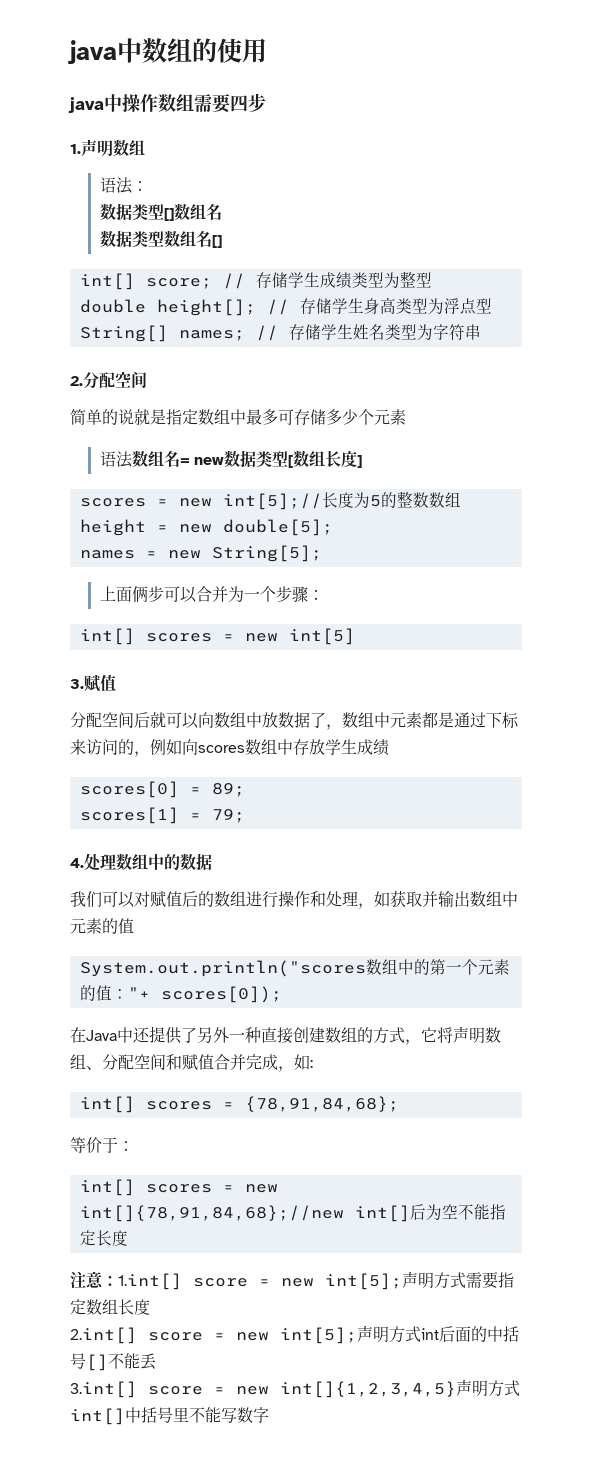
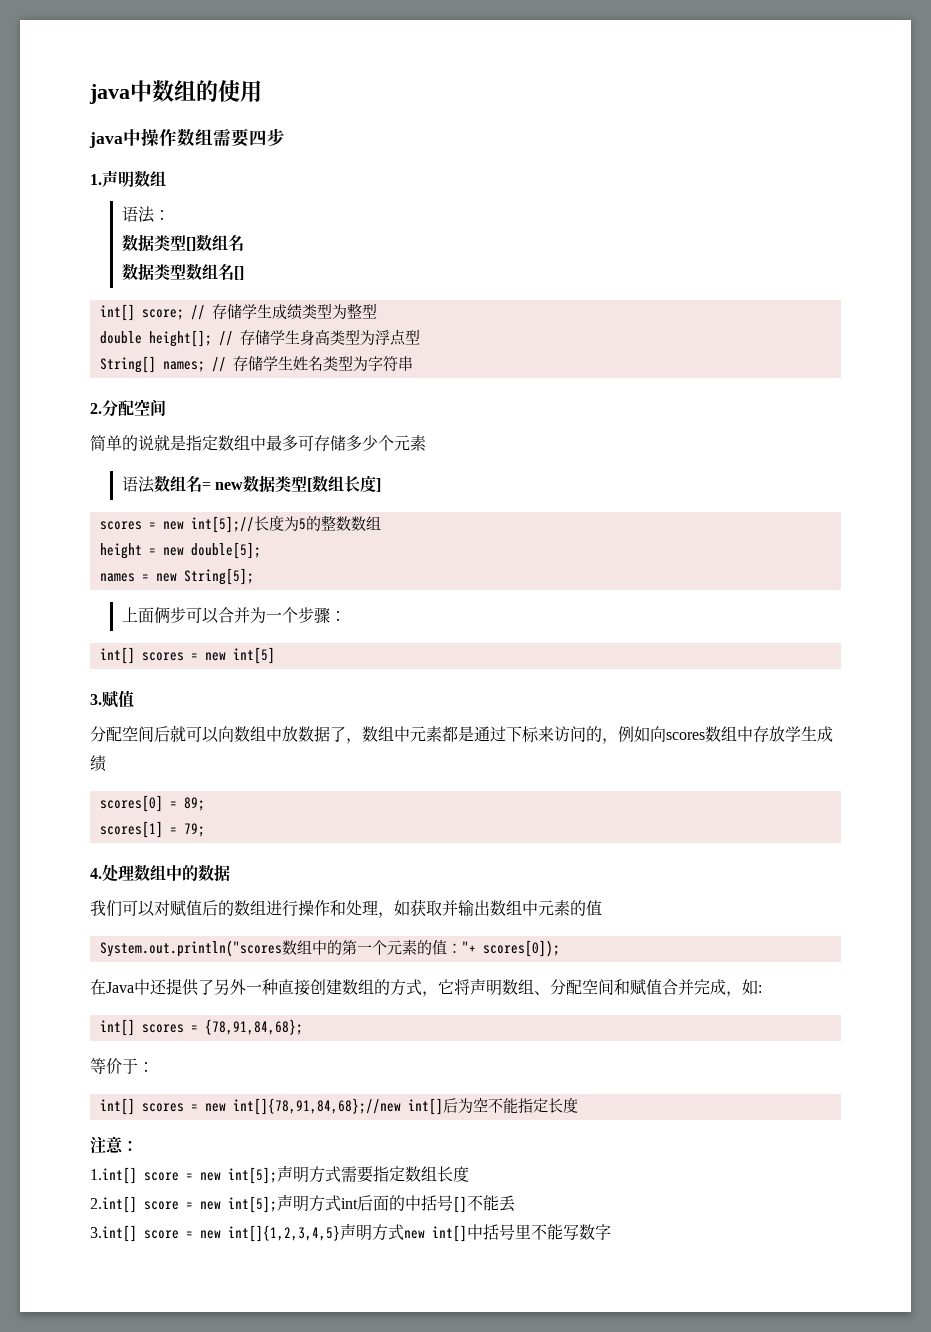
- 注意：1.int[] score = new int[5];声明方式需要指定数组长度
+ 注意：
+ 1.int[] score = new int[5];声明方式需要指定数组长度
- 3.int[] score = new int[]{1,2,3,4,5}声明方式int[]中括号里不能写数字
+ 3.int[] score = new int[]{1,2,3,4,5}声明方式new int[]中括号里不能写数字

